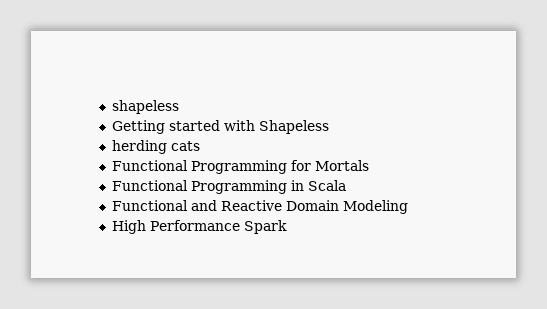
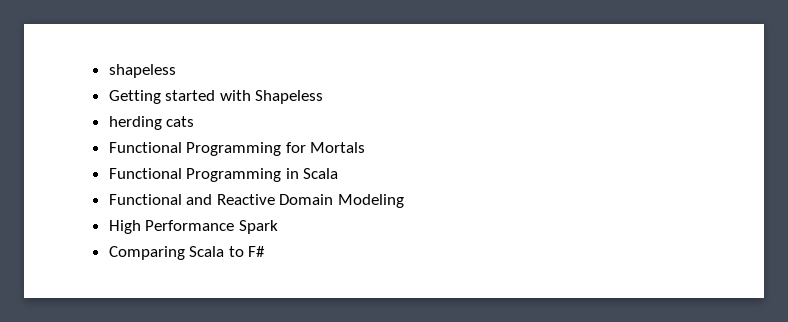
+ Comparing Scala to F#

